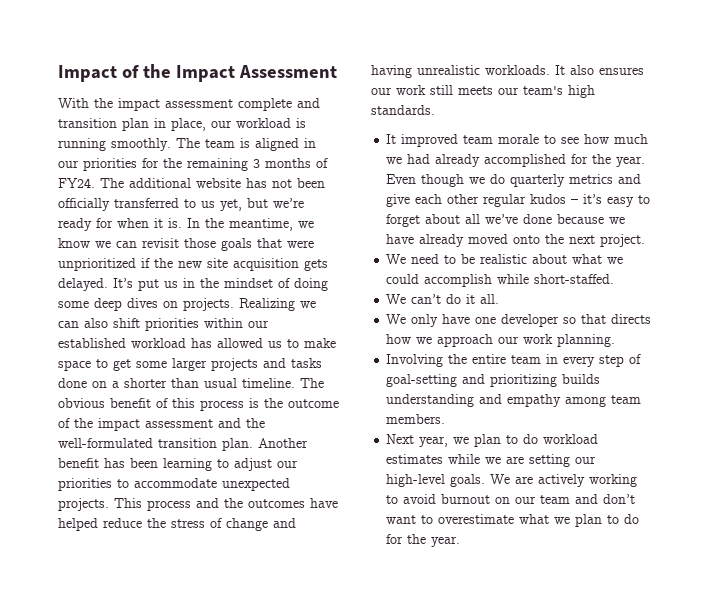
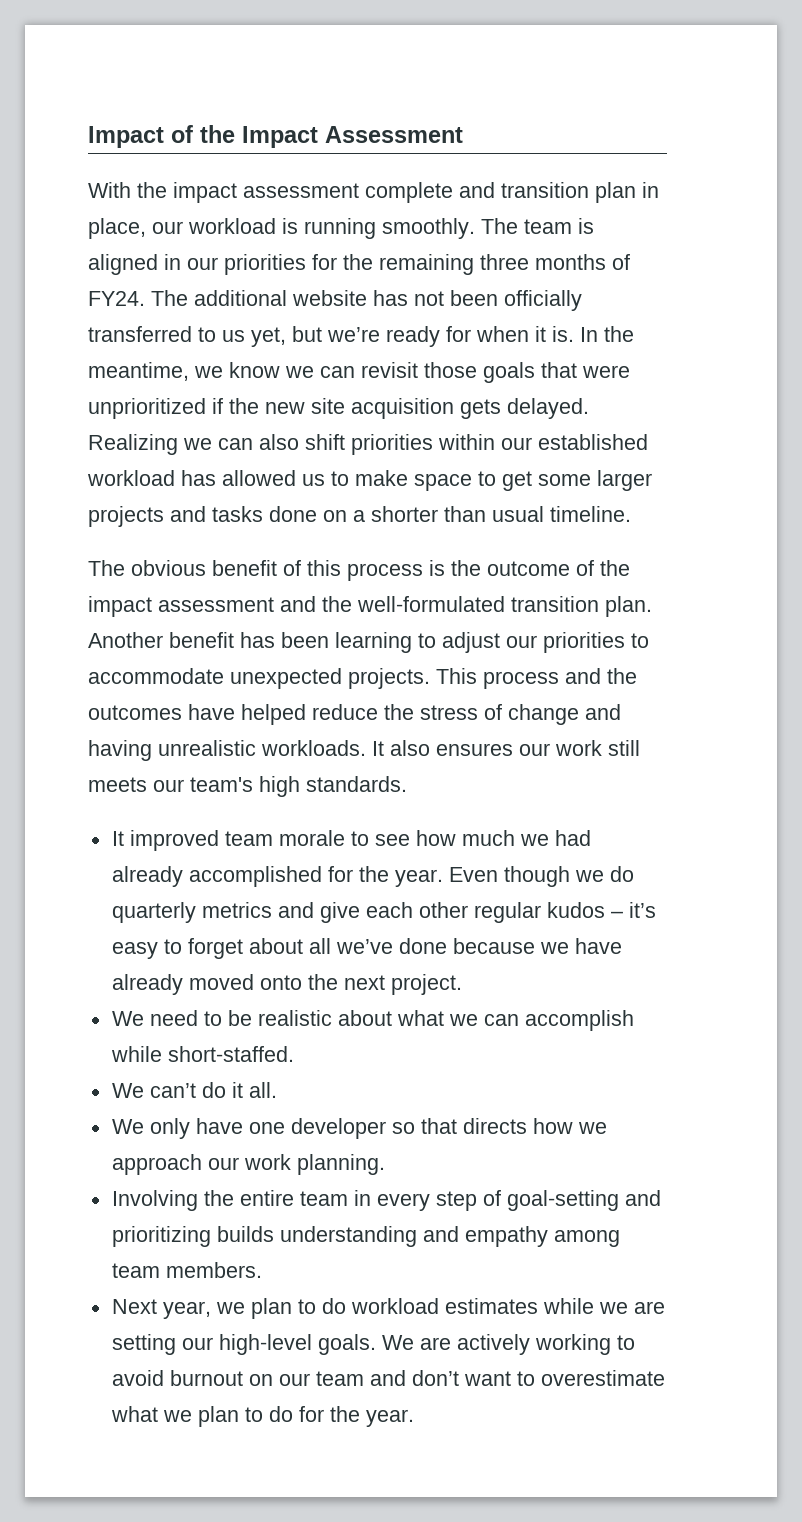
- The team is aligned in our priorities for the remaining 3 months of FY24.
+ The team is aligned in our priorities for the remaining three months of FY24.
- It’s put us in the mindset of doing some deep dives on projects.
- Realizing we can also shift priorities within our established workload has allowed us to make space to get some larger projects and tasks done on a shorter than usual timeline. The obvious benefit of this process is the outcome of the impact assessment and the well-formulated transition plan.
+ Realizing we can also shift priorities within our established workload has allowed us to make space to get some larger projects and tasks done on a shorter than usual timeline.
+ The obvious benefit of this process is the outcome of the impact assessment and the well-formulated transition plan.
- We need to be realistic about what we could accomplish while short-staffed.
+ We need to be realistic about what we can accomplish while short-staffed.

